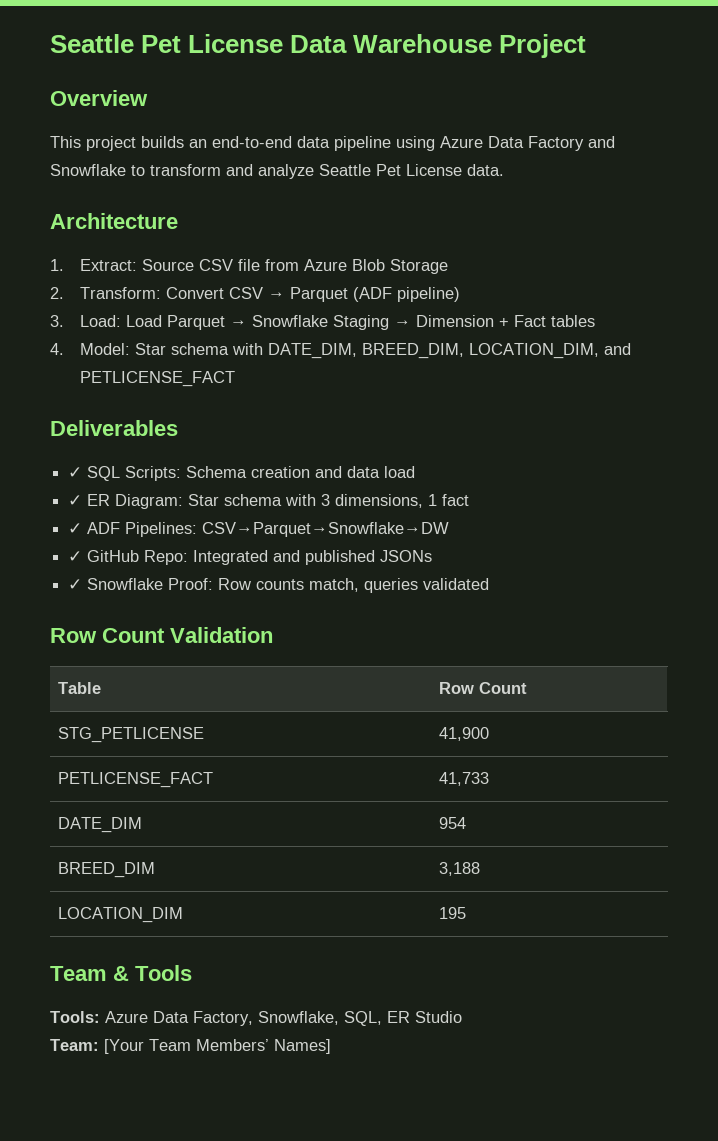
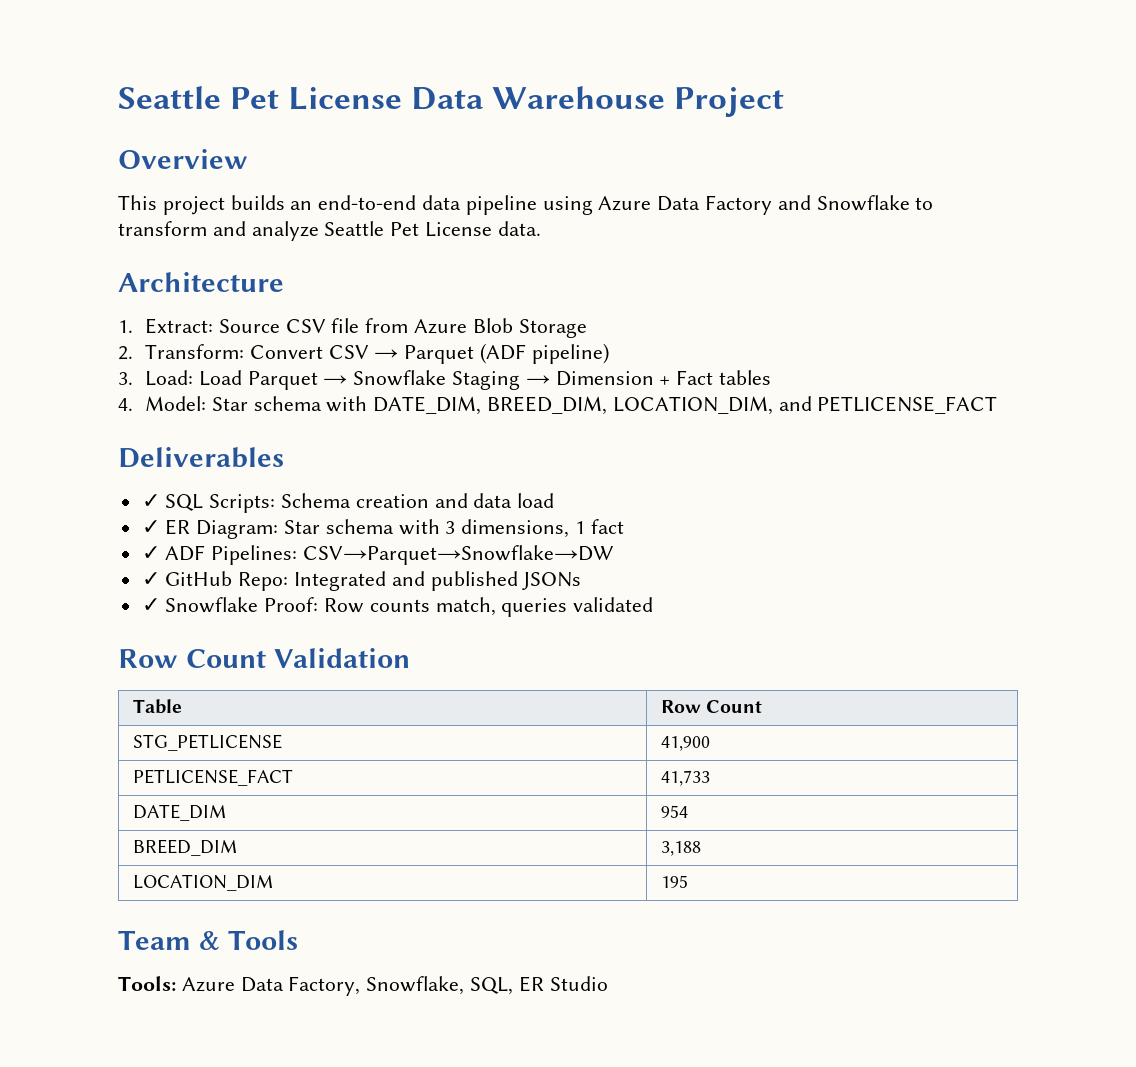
- Team: [Your Team Members’ Names]

